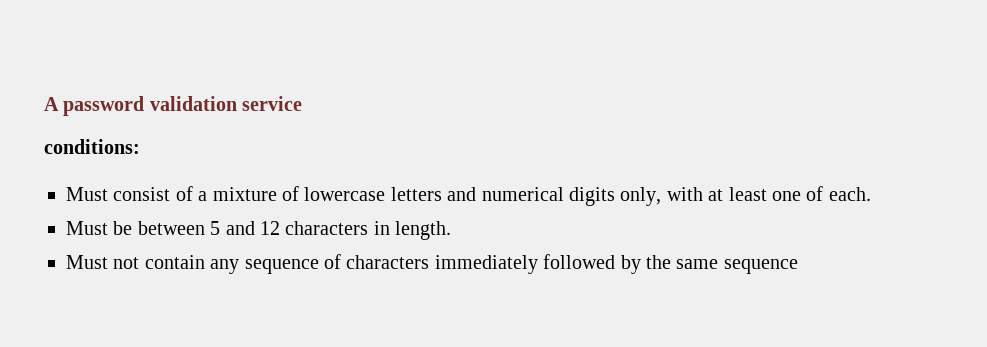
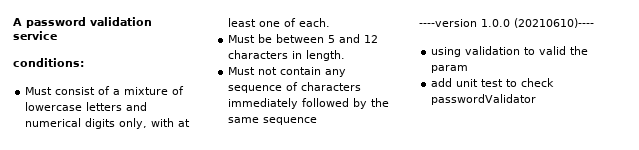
+ ----version 1.0.0 (20210610)----
+ using validation to valid the param
+ add unit test to check passwordValidator

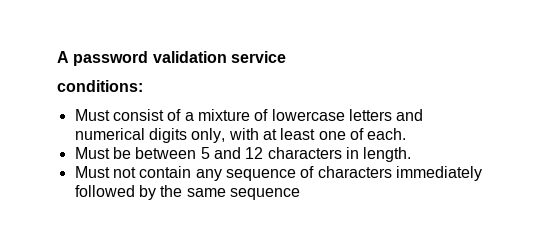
- ----version 1.0.0 (20210610)----
- using validation to valid the param
- add unit test to check passwordValidator

